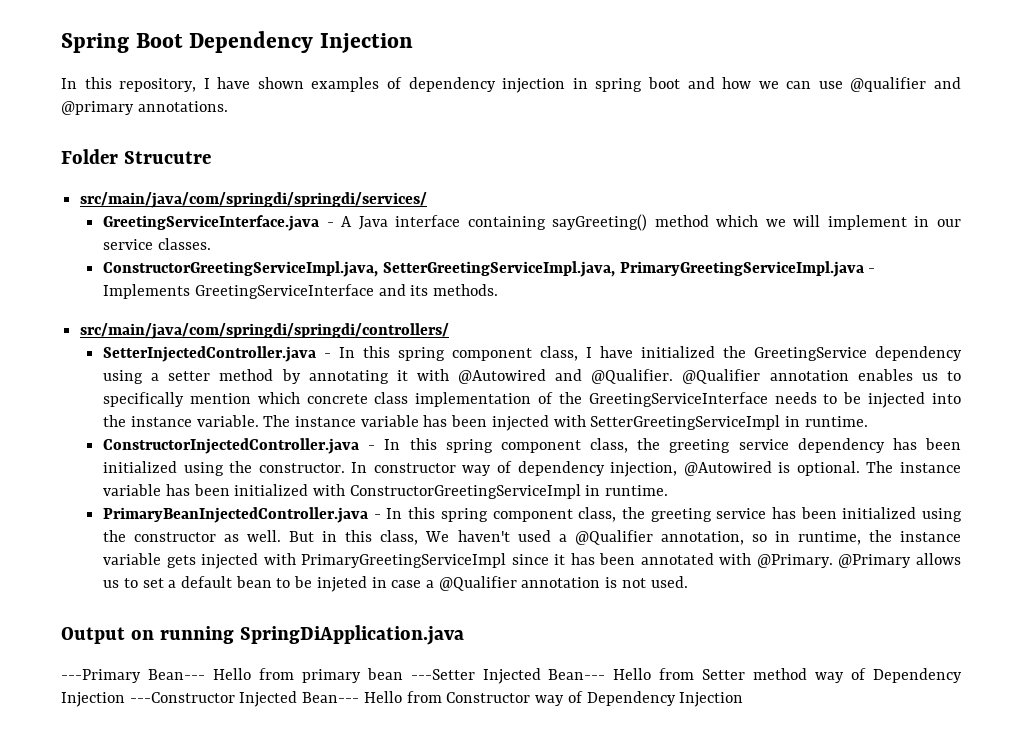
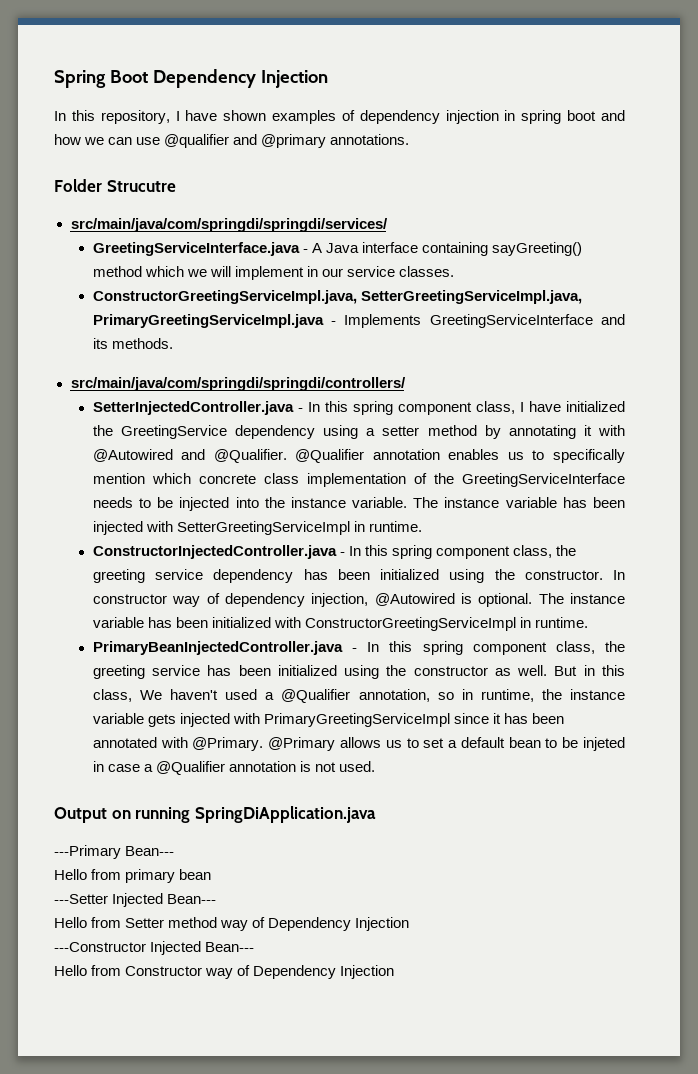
- ---Primary Bean--- Hello from primary bean ---Setter Injected Bean--- Hello from Setter method way of Dependency Injection ---Constructor Injected Bean--- Hello from Constructor way of Dependency Injection
+ ---Primary Bean---
+ Hello from primary bean
+ ---Setter Injected Bean---
+ Hello from Setter method way of Dependency Injection
+ ---Constructor Injected Bean---
+ Hello from Constructor way of Dependency Injection

